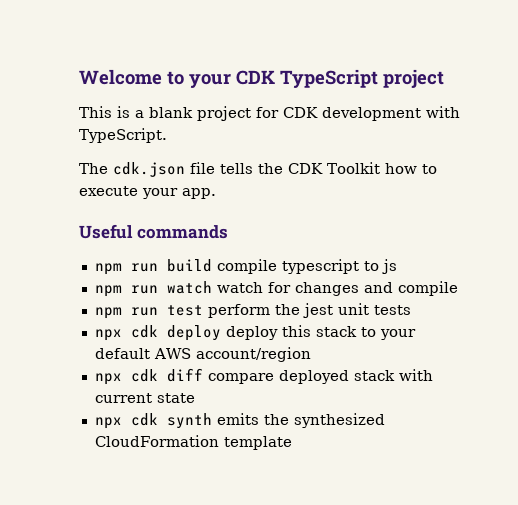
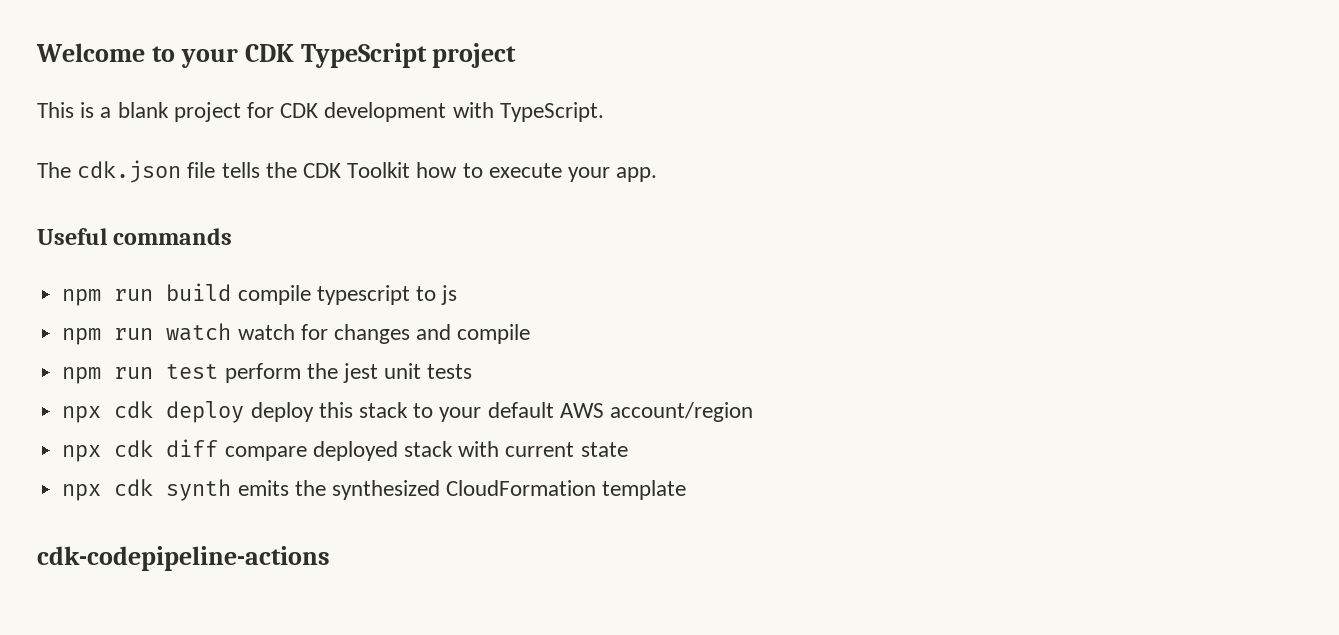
+ cdk-codepipeline-actions

